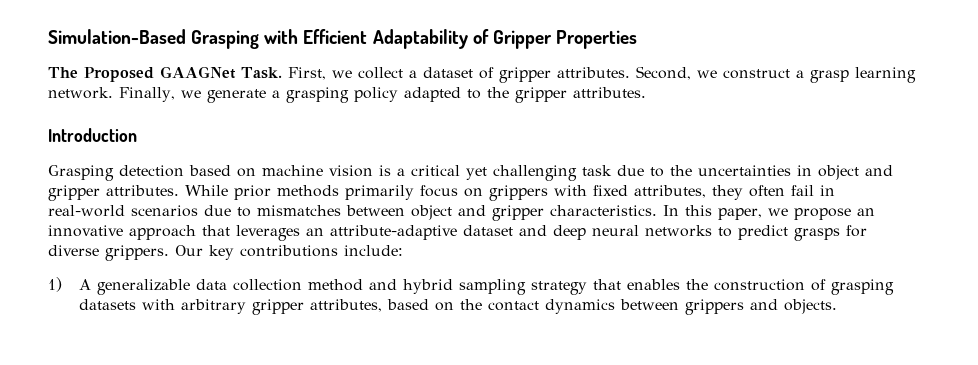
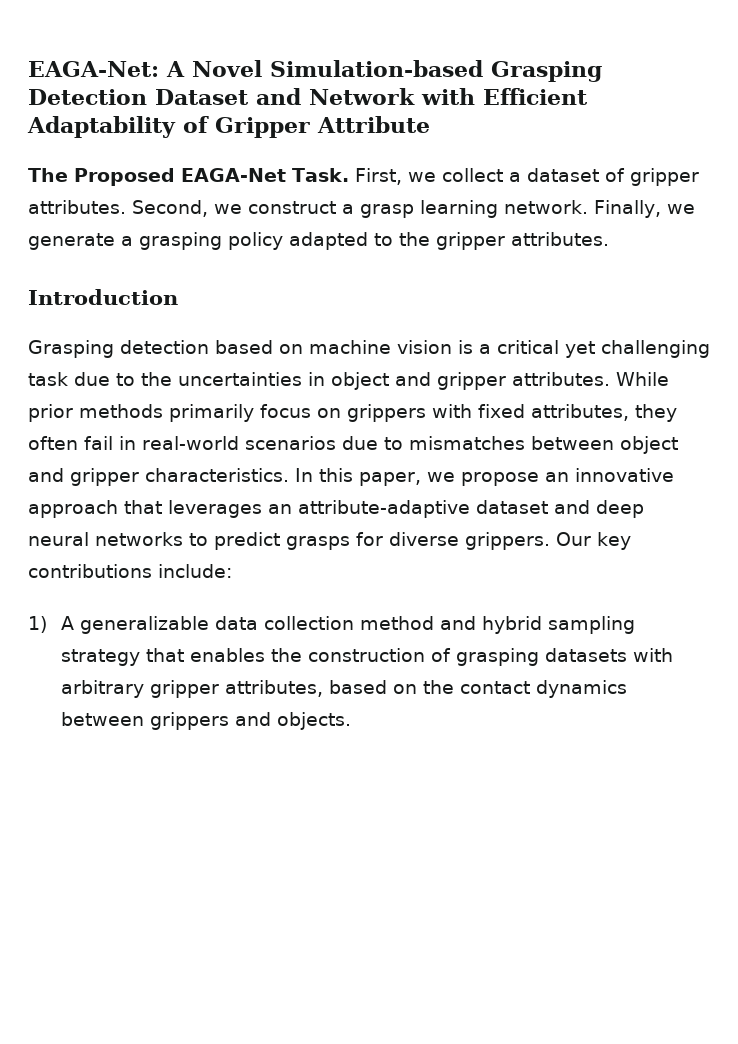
- Simulation-Based Grasping with Efficient Adaptability of Gripper Properties
+ EAGA-Net: A Novel Simulation-based Grasping Detection Dataset and Network with Efficient Adaptability of Gripper Attribute
- The Proposed GAAGNet Task.
+ The Proposed EAGA-Net Task.

